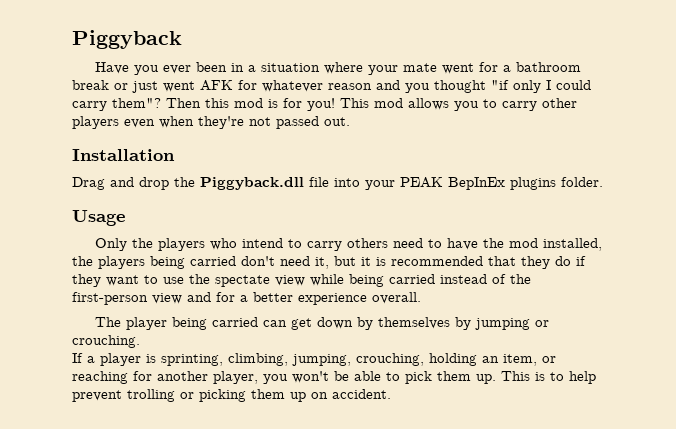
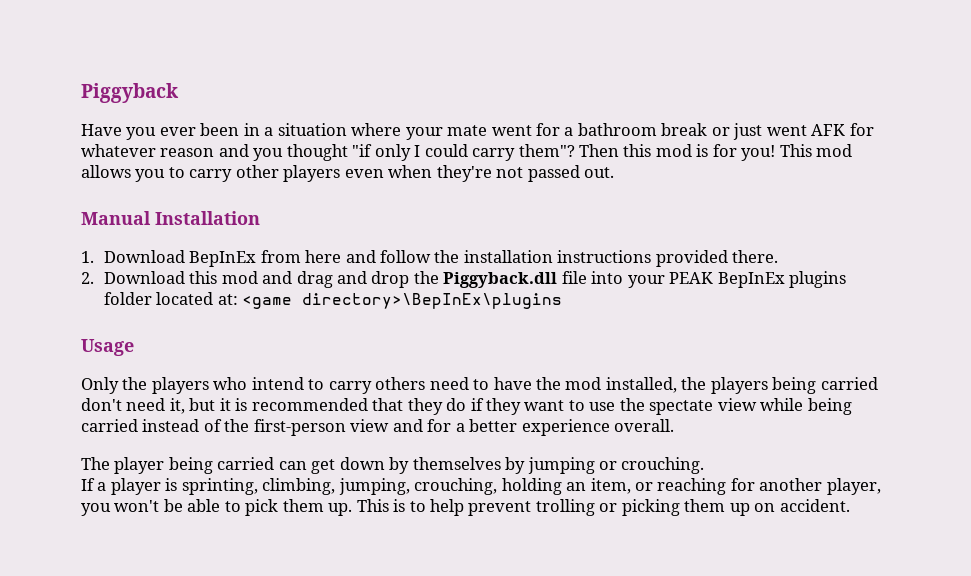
- Installation
+ Manual Installation
- Drag and drop the Piggyback.dll file into your PEAK BepInEx plugins folder.
+ 1. Download BepInEx from here and follow the installation instructions provided there.
+ 2. Download this mod and drag and drop the Piggyback.dll file into your PEAK BepInEx plugins folder located at: <game directory>\BepInEx\plugins

